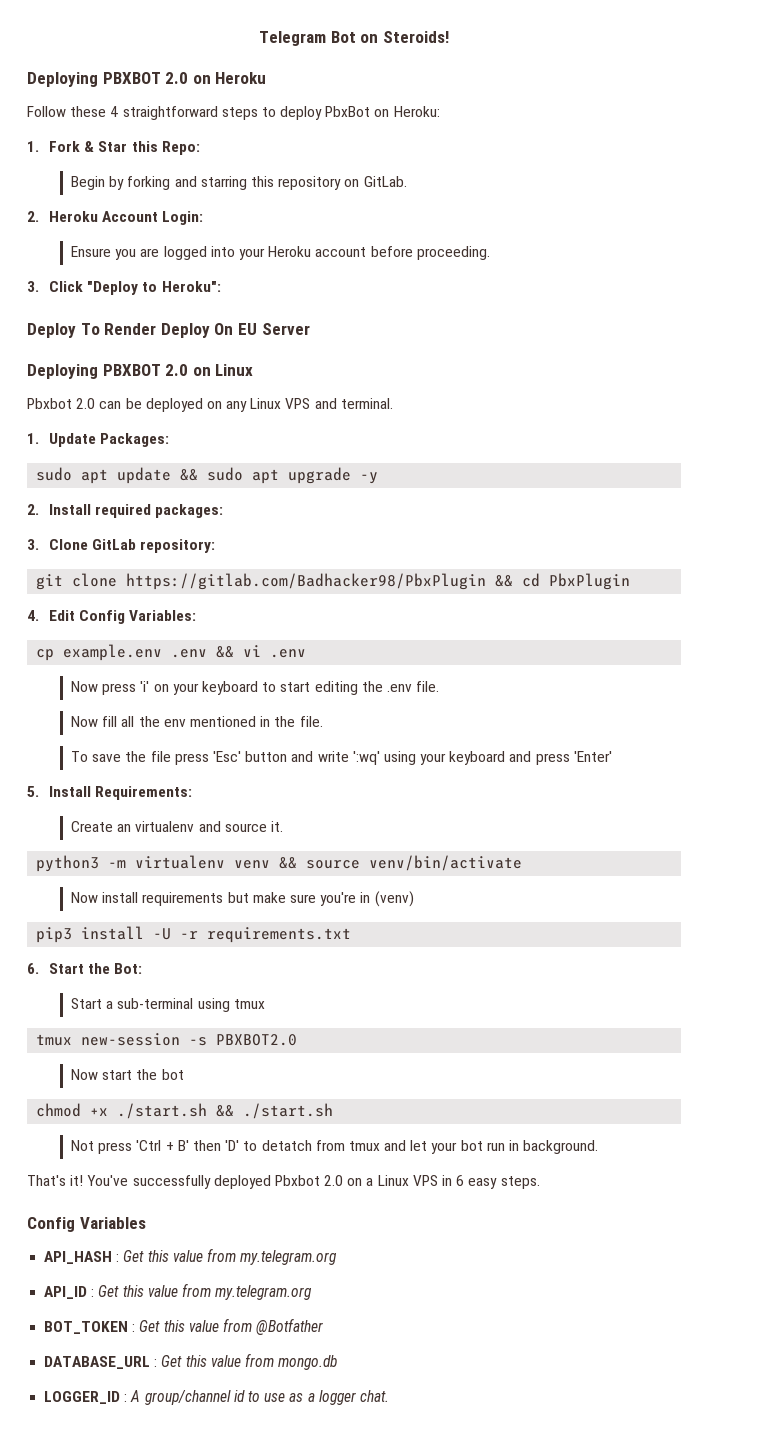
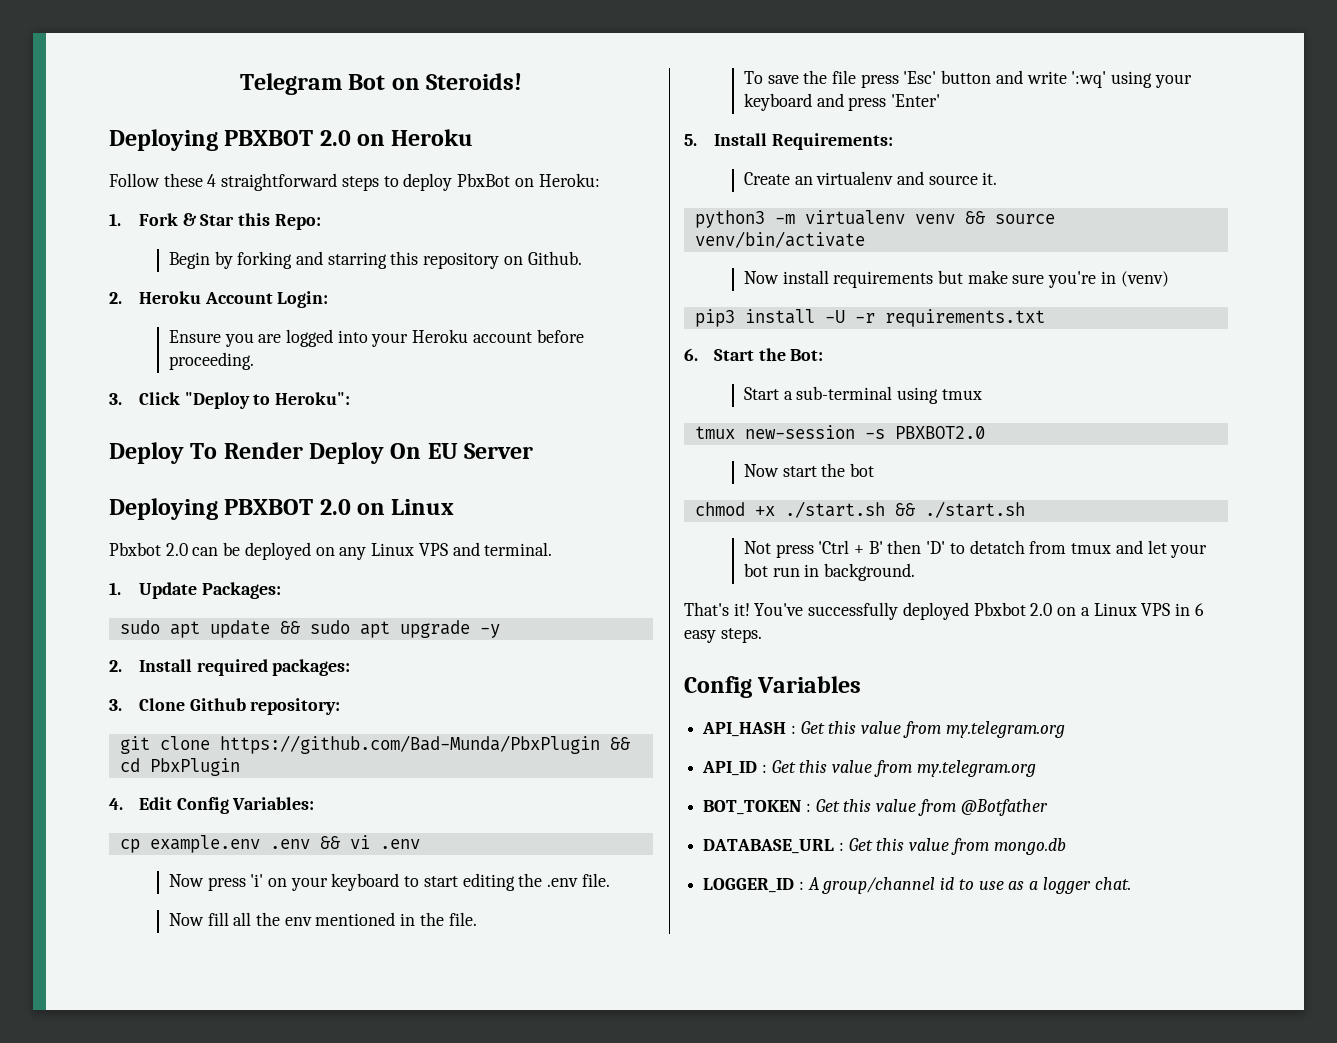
- Begin by forking and starring this repository on GitLab.
+ Begin by forking and starring this repository on Github.
- 3. Clone GitLab repository:
+ 3. Clone Github repository:
- git clone https://gitlab.com/Badhacker98/PbxPlugin && cd PbxPlugin
+ git clone https://github.com/Bad-Munda/PbxPlugin && cd PbxPlugin

